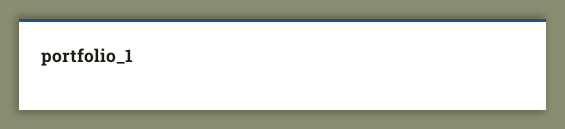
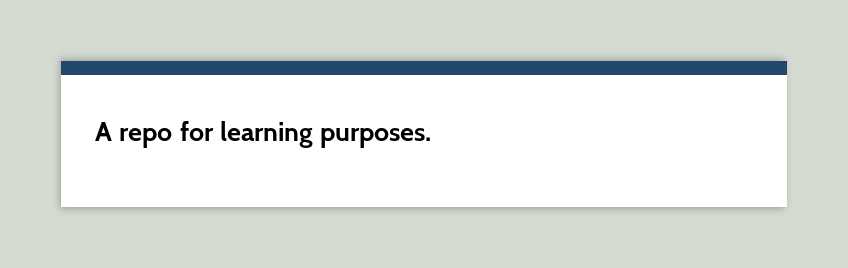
- portfolio_1
+ A repo for learning purposes.

